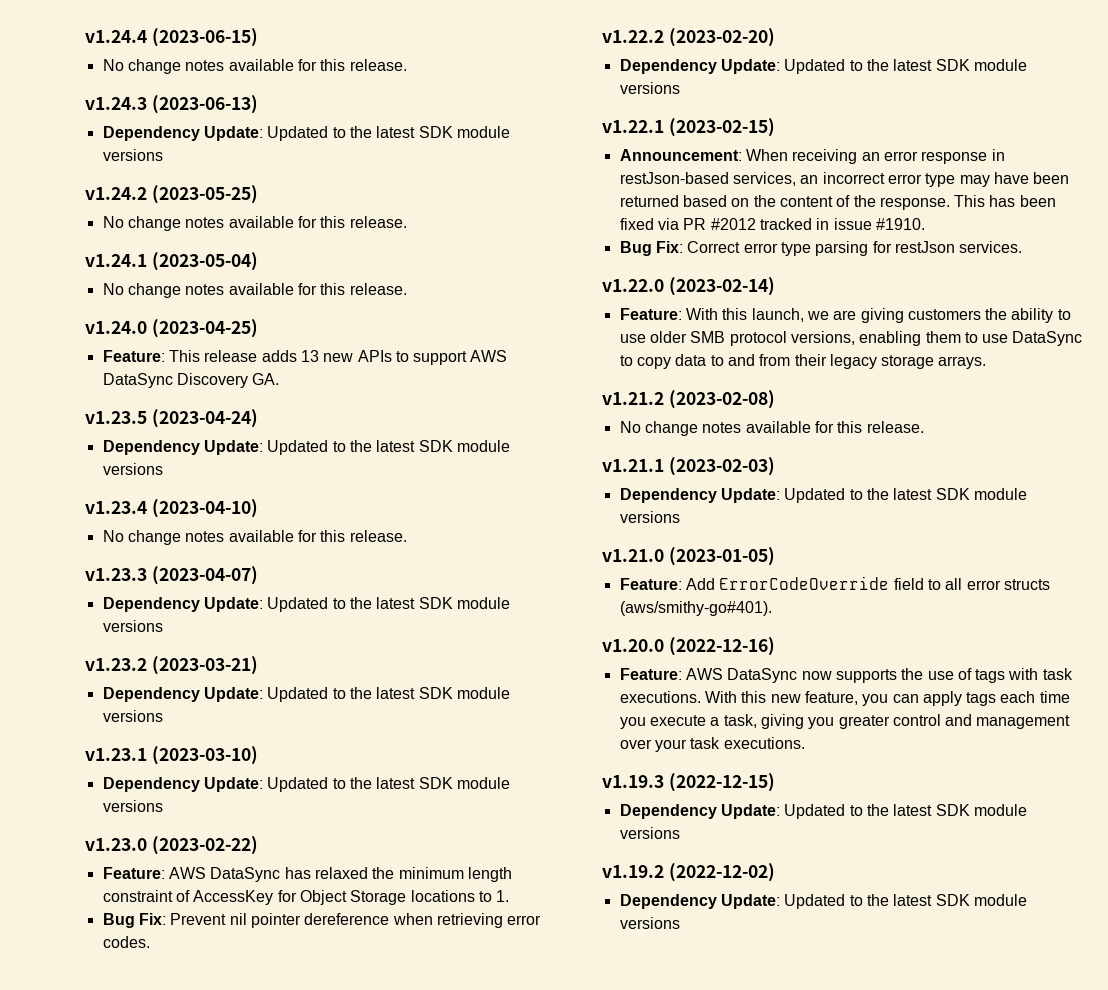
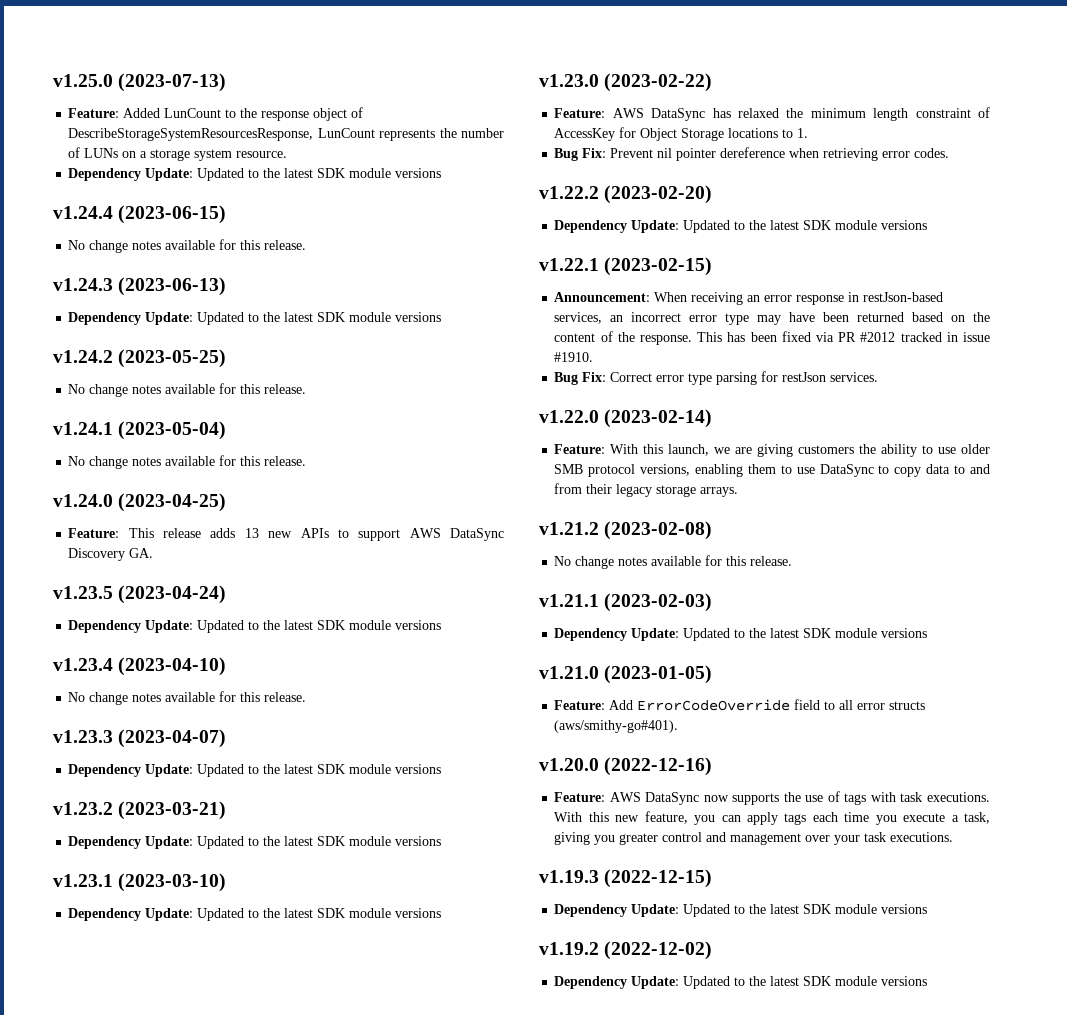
+ v1.25.0 (2023-07-13)
+ Feature: Added LunCount to the response object of DescribeStorageSystemResourcesResponse, LunCount represents the number of LUNs on a storage system resource.
+ Dependency Update: Updated to the latest SDK module versions

